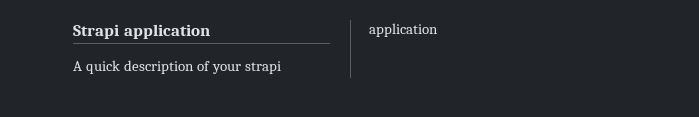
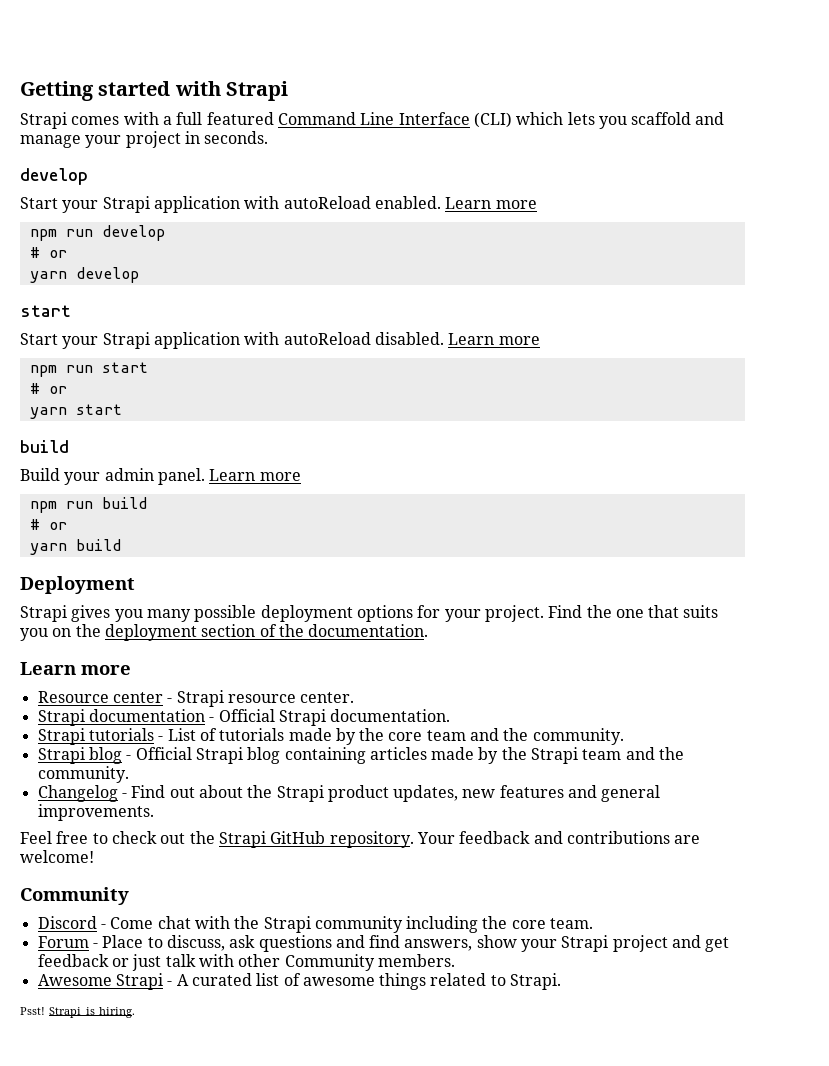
- Strapi application
- A quick description of your strapi application
+ Getting started with Strapi
+ Strapi comes with a full featured Command Line Interface (CLI) which lets you scaffold and manage your project in seconds.
+ develop
+ Start your Strapi application with autoReload enabled. Learn more
+ npm run develop
+ # or
+ yarn develop
+ start
+ Start your Strapi application with autoReload disabled. Learn more
+ npm run start
+ # or
+ yarn start
+ build
+ Build your admin panel. Learn more
+ npm run build
+ # or
+ yarn build
+ Deployment
+ Strapi gives you many possible deployment options for your project. Find the one that suits you on the deployment section of the documentation.
+ Learn more
+ Resource center - Strapi resource center.
+ Strapi documentation - Official Strapi documentation.
+ Strapi tutorials - List of tutorials made by the core team and the community.
+ Strapi blog - Official Strapi blog containing articles made by the Strapi team and the community.
+ Changelog - Find out about the Strapi product updates, new features and general improvements.
+ Feel free to check out the Strapi GitHub repository. Your feedback and contributions are welcome!
+ Community
+ Discord - Come chat with the Strapi community including the core team.
+ Forum - Place to discuss, ask questions and find answers, show your Strapi project and get feedback or just talk with other Community members.
+ Awesome Strapi - A curated list of awesome things related to Strapi.
+ Psst! Strapi is hiring.

